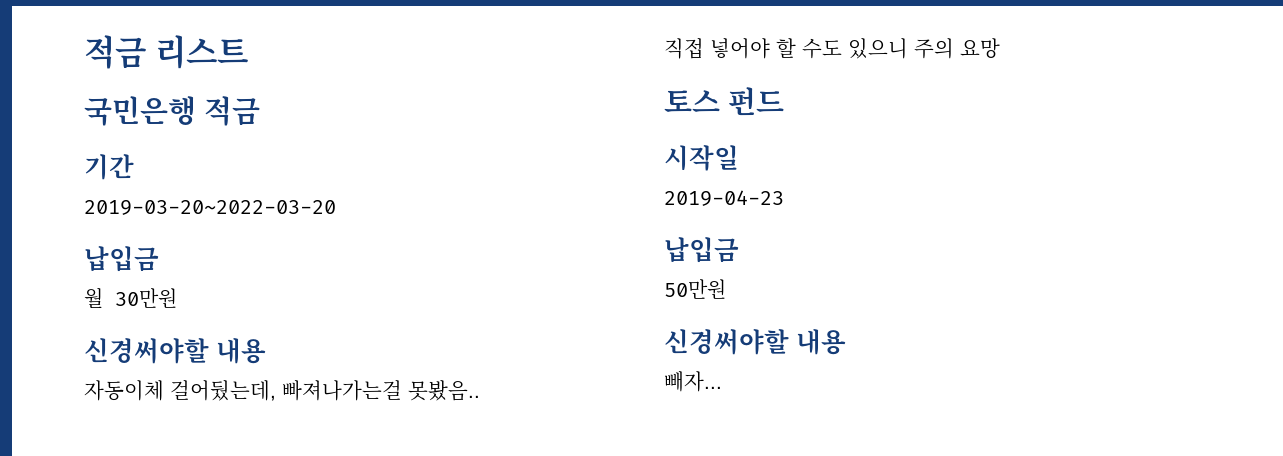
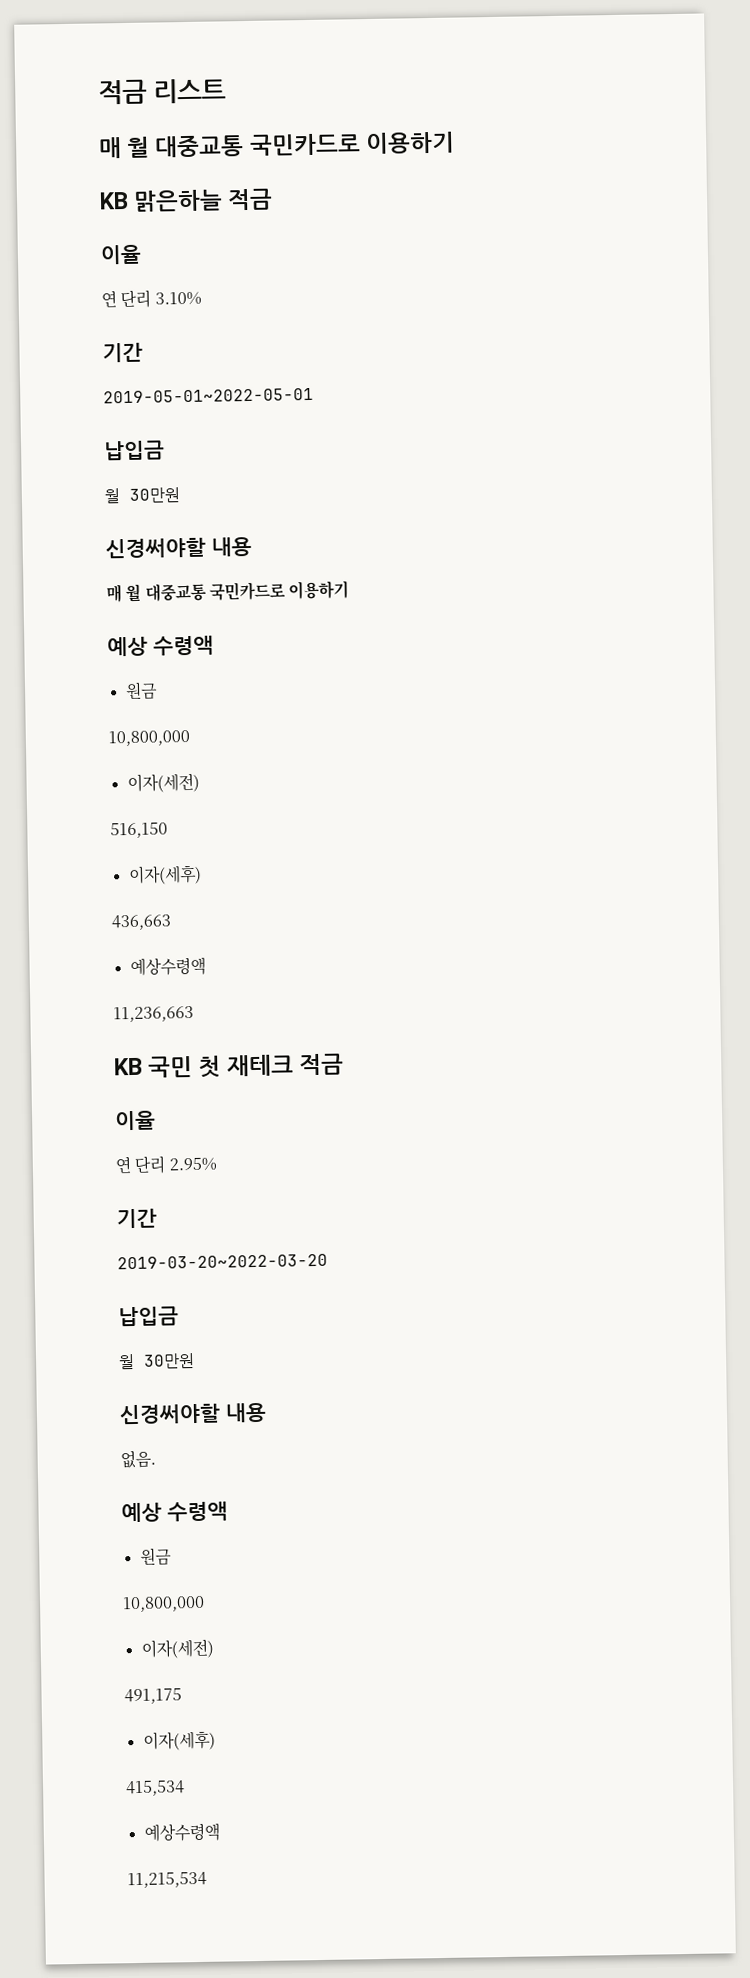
  적금 리스트
- 국민은행 적금
+ 매 월 대중교통 국민카드로 이용하기
+ KB 맑은하늘 적금
+ 이율
+ 연 단리 3.10%
+ 기간
+ 2019-05-01~2022-05-01
+ 납입금
+ 월 30만원
+ 신경써야할 내용
+ 매 월 대중교통 국민카드로 이용하기
+ 예상 수령액
+ 원금
+ 10,800,000
+ 이자(세전)
+ 516,150
+ 이자(세후)
+ 436,663
+ 예상수령액
+ 11,236,663
+ KB 국민 첫 재테크 적금
+ 이율
+ 연 단리 2.95%
- 자동이체 걸어뒀는데, 빠져나가는걸 못봤음..
- 직접 넣어야 할 수도 있으니 주의 요망
- 토스 펀드
- 시작일
- 2019-04-23
- 납입금
- 50만원
- 신경써야할 내용
- 빼자...
+ 없음.
+ 예상 수령액
+ 원금
+ 10,800,000
+ 이자(세전)
+ 491,175
+ 이자(세후)
+ 415,534
+ 예상수령액
+ 11,215,534

